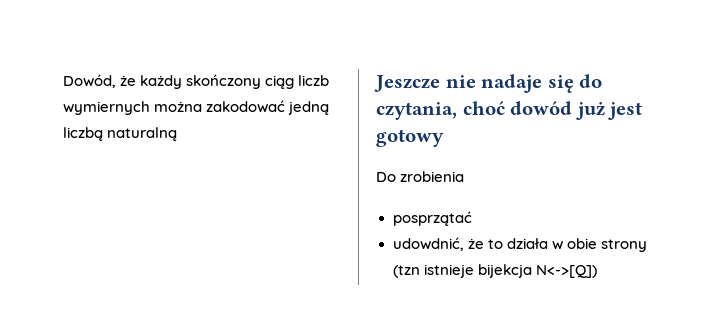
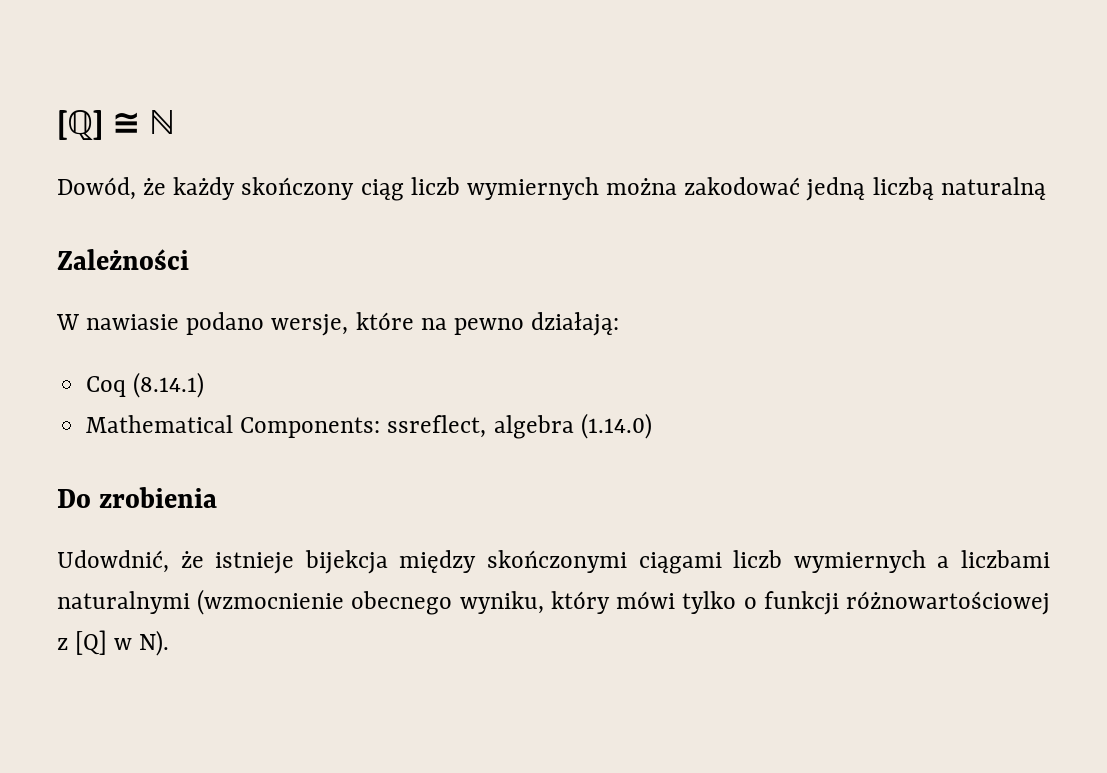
+ [ℚ] ≅ ℕ
- Jeszcze nie nadaje się do czytania, choć dowód już jest gotowy
+ Zależności
+ W nawiasie podano wersje, które na pewno działają:
+ Coq (8.14.1)
+ Mathematical Components: ssreflect, algebra (1.14.0)
  Do zrobienia
- posprzątać
- udowdnić, że to działa w obie strony (tzn istnieje bijekcja N<->[Q])
+ Udowdnić, że istnieje bijekcja między skończonymi ciągami liczb wymiernych a liczbami naturalnymi (wzmocnienie obecnego wyniku, który mówi tylko o funkcji różnowartościowej z [Q] w N).

